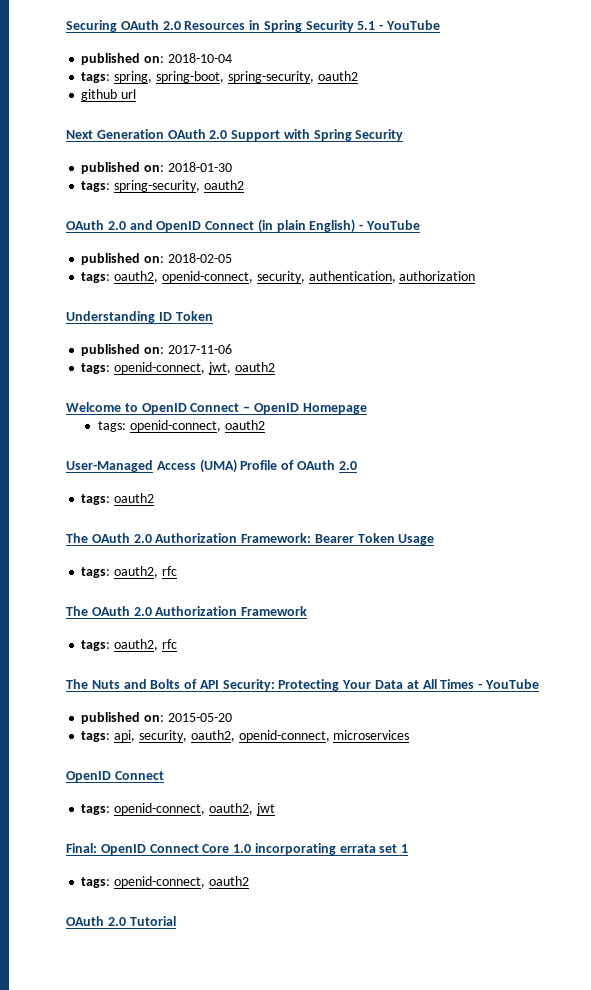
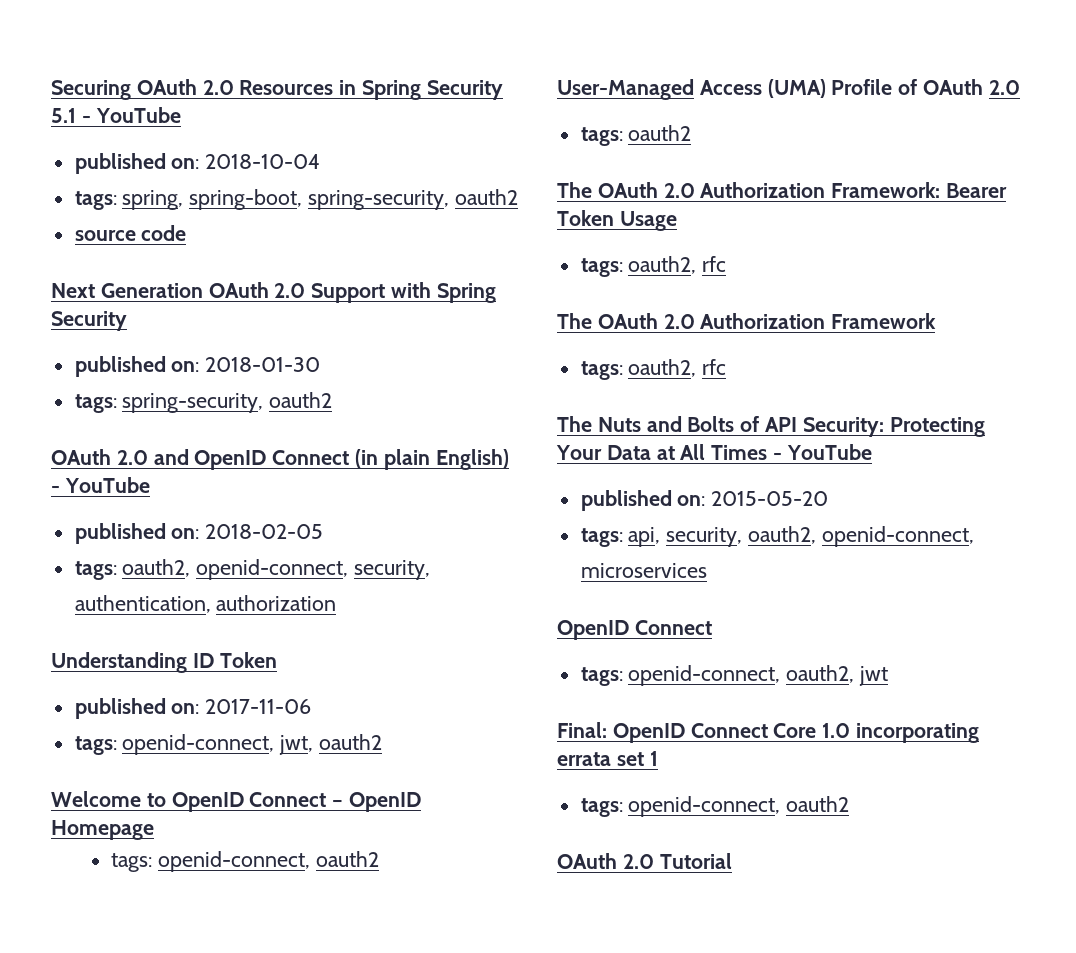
- github url
+ source code

